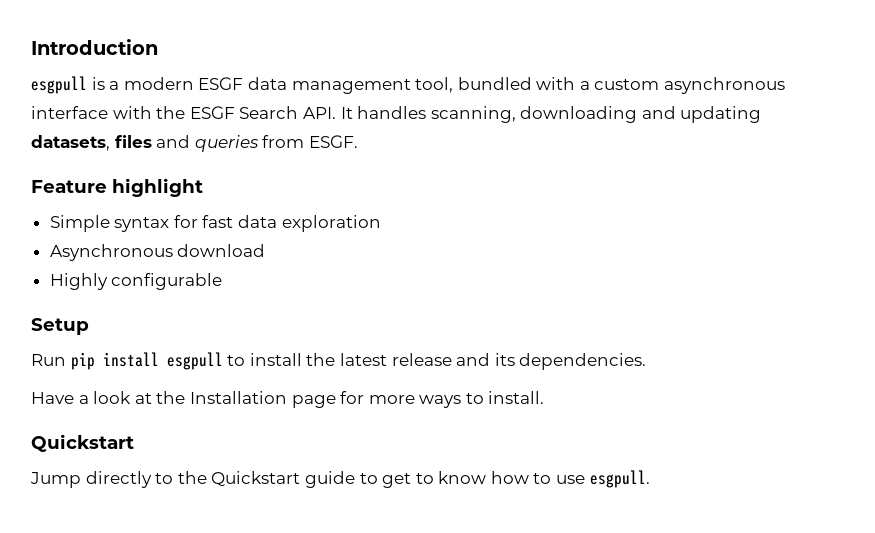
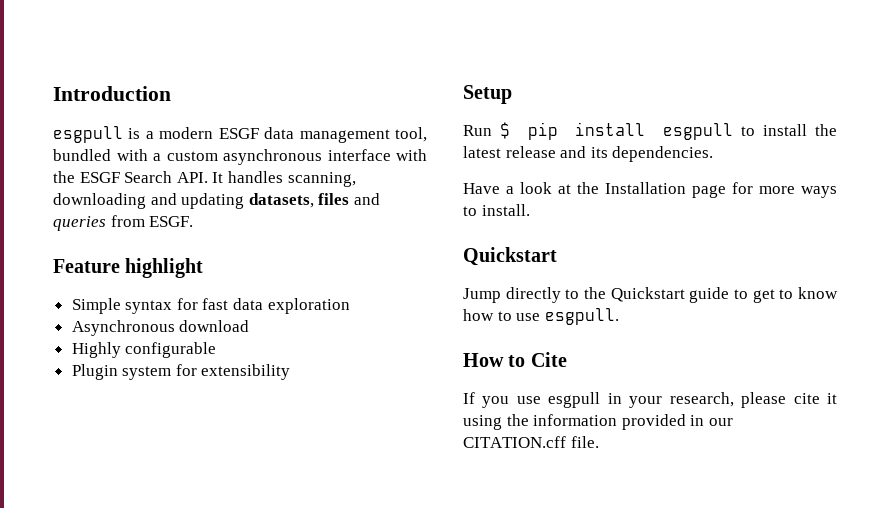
+ Plugin system for extensibility
- Run pip install esgpull to install the latest release and its dependencies.
+ Run $ pip install esgpull to install the latest release and its dependencies.
+ How to Cite
+ If you use esgpull in your research, please cite it using the information provided in our CITATION.cff file.

